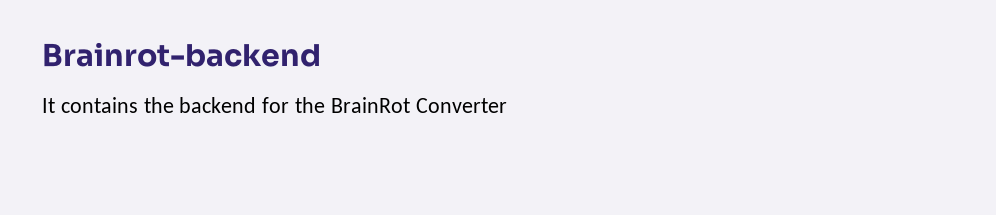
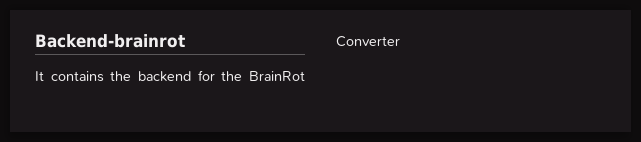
- Brainrot-backend
+ Backend-brainrot

